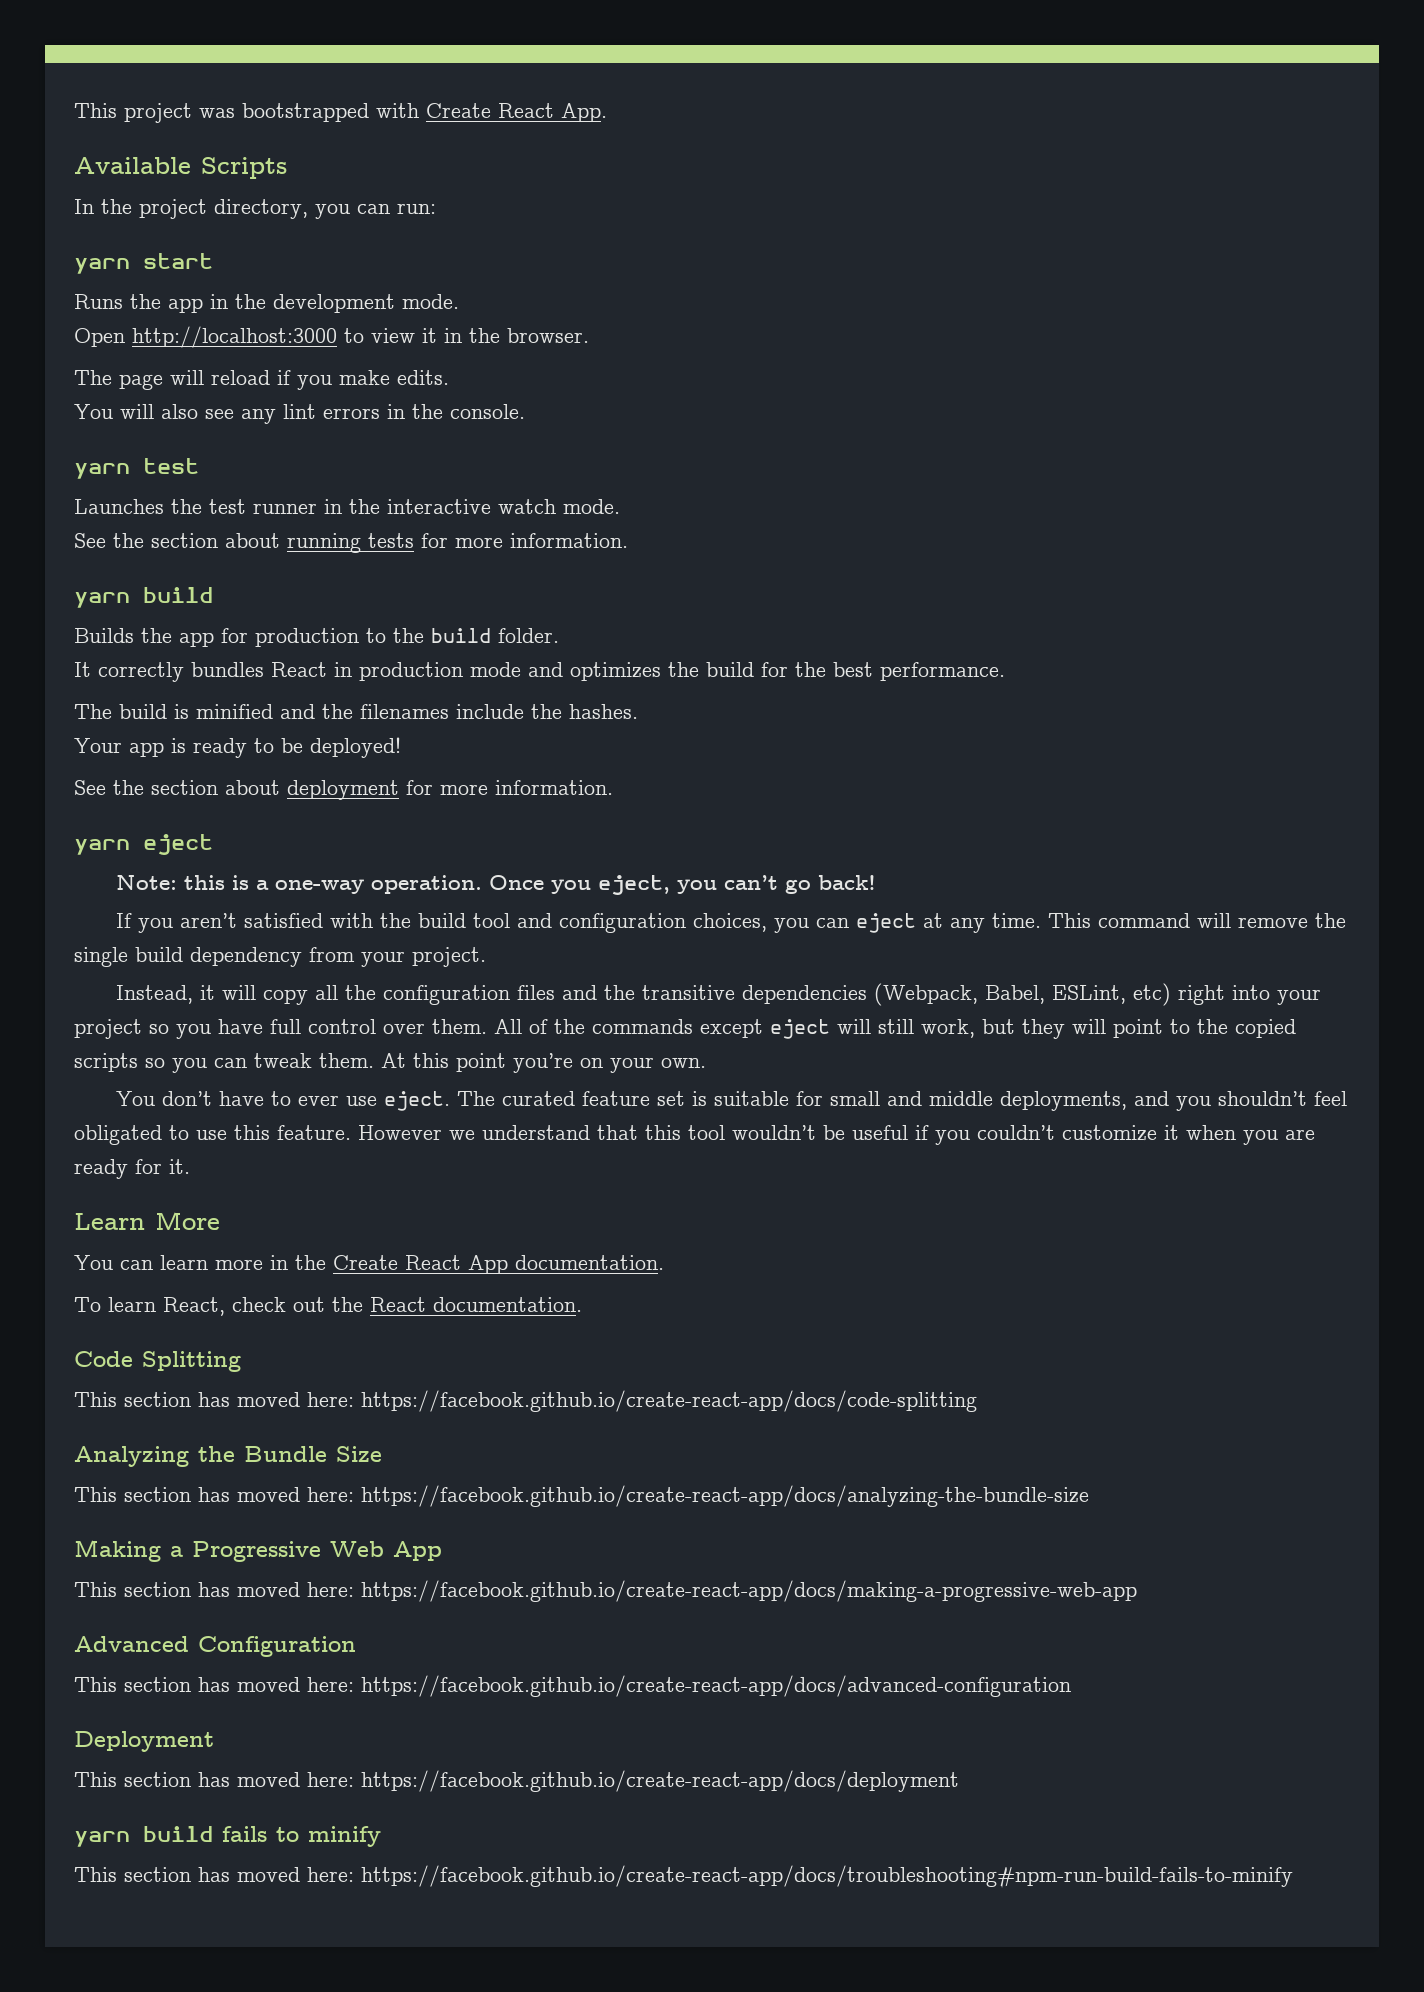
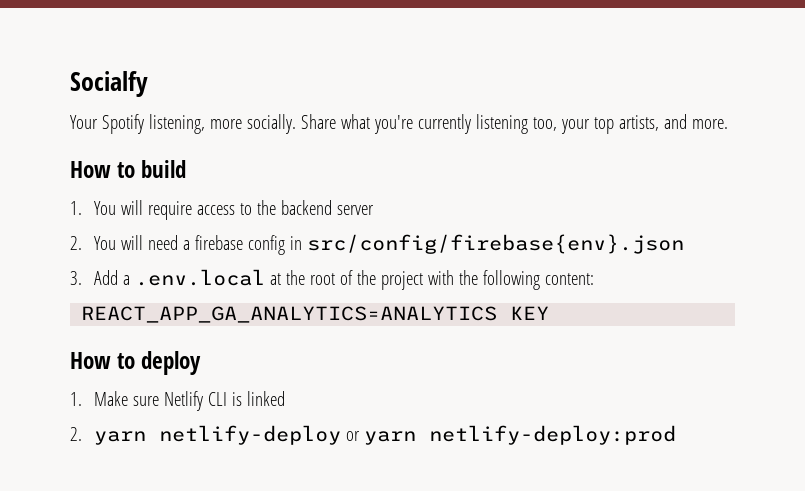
- This project was bootstrapped with Create React App.
- Available Scripts
- In the project directory, you can run:
- yarn start
- Runs the app in the development mode.
- Open http://localhost:3000 to view it in the browser.
- The page will reload if you make edits.
- You will also see any lint errors in the console.
- yarn test
- Launches the test runner in the interactive watch mode.
- See the section about running tests for more information.
- yarn build
- Builds the app for production to the build folder.
- It correctly bundles React in production mode and optimizes the build for the best performance.
- The build is minified and the filenames include the hashes.
- Your app is ready to be deployed!
- See the section about deployment for more information.
- yarn eject
- Note: this is a one-way operation. Once you eject, you can’t go back!
- If you aren’t satisfied with the build tool and configuration choices, you can eject at any time. This command will remove the single build dependency from your project.
- Instead, it will copy all the configuration files and the transitive dependencies (Webpack, Babel, ESLint, etc) right into your project so you have full control over them. All of the commands except eject will still work, but they will point to the copied scripts so you can tweak them. At this point you’re on your own.
- You don’t have to ever use eject. The curated feature set is suitable for small and middle deployments, and you shouldn’t feel obligated to use this feature. However we understand that this tool wouldn’t be useful if you couldn’t customize it when you are ready for it.
- Learn More
- You can learn more in the Create React App documentation.
- To learn React, check out the React documentation.
- Code Splitting
- This section has moved here: https://facebook.github.io/create-react-app/docs/code-splitting
- Analyzing the Bundle Size
- This section has moved here: https://facebook.github.io/create-react-app/docs/analyzing-the-bundle-size
- Making a Progressive Web App
- This section has moved here: https://facebook.github.io/create-react-app/docs/making-a-progressive-web-app
- Advanced Configuration
- This section has moved here: https://facebook.github.io/create-react-app/docs/advanced-configuration
- Deployment
- This section has moved here: https://facebook.github.io/create-react-app/docs/deployment
- yarn build fails to minify
- This section has moved here: https://facebook.github.io/create-react-app/docs/troubleshooting#npm-run-build-fails-to-minify
+ Socialfy
+ Your Spotify listening, more socially. Share what you're currently listening too, your top artists, and more.
+ How to build
+ 1. You will require access to the backend server
+ 2. You will need a firebase config in src/config/firebase{env}.json
+ 3. Add a .env.local at the root of the project with the following content:
+ REACT_APP_GA_ANALYTICS=ANALYTICS KEY
+ How to deploy
+ 1. Make sure Netlify CLI is linked
+ 2. yarn netlify-deploy or yarn netlify-deploy:prod

